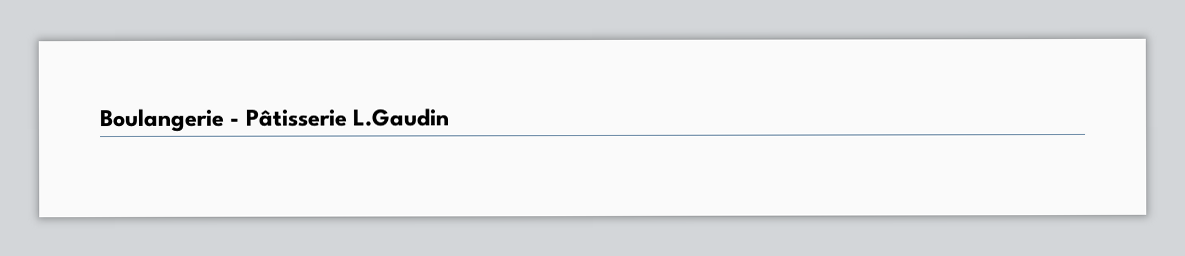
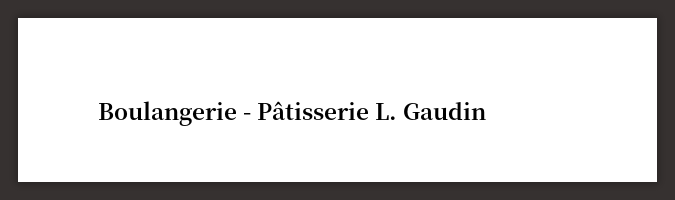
- Boulangerie - Pâtisserie L.Gaudin
+ Boulangerie - Pâtisserie L. Gaudin

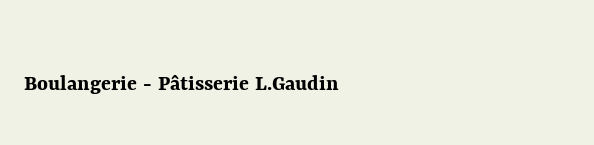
- Boulangerie - Pâtisserie L. Gaudin
+ Boulangerie - Pâtisserie L.Gaudin

